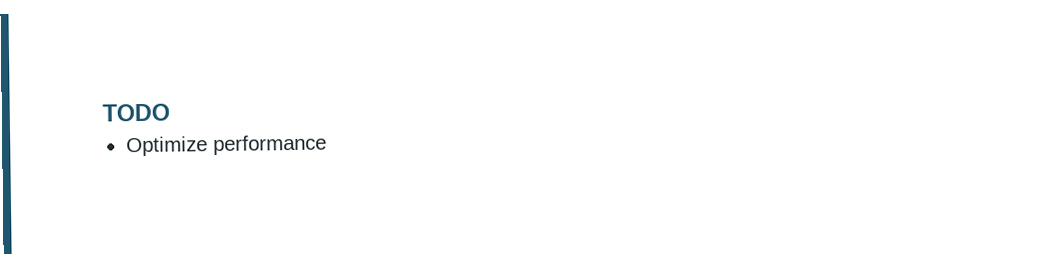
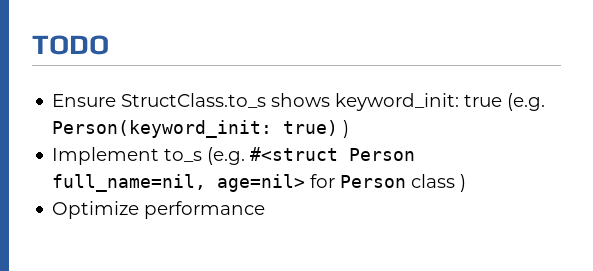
+ Ensure StructClass.to_s shows keyword_init: true (e.g. Person(keyword_init: true) )
+ Implement to_s (e.g. #<struct Person full_name=nil, age=nil> for Person class )

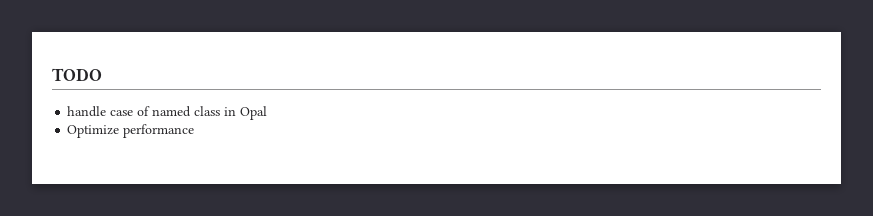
- Ensure StructClass.to_s shows keyword_init: true (e.g. Person(keyword_init: true) )
- Implement to_s (e.g. #<struct Person full_name=nil, age=nil> for Person class )
+ handle case of named class in Opal

